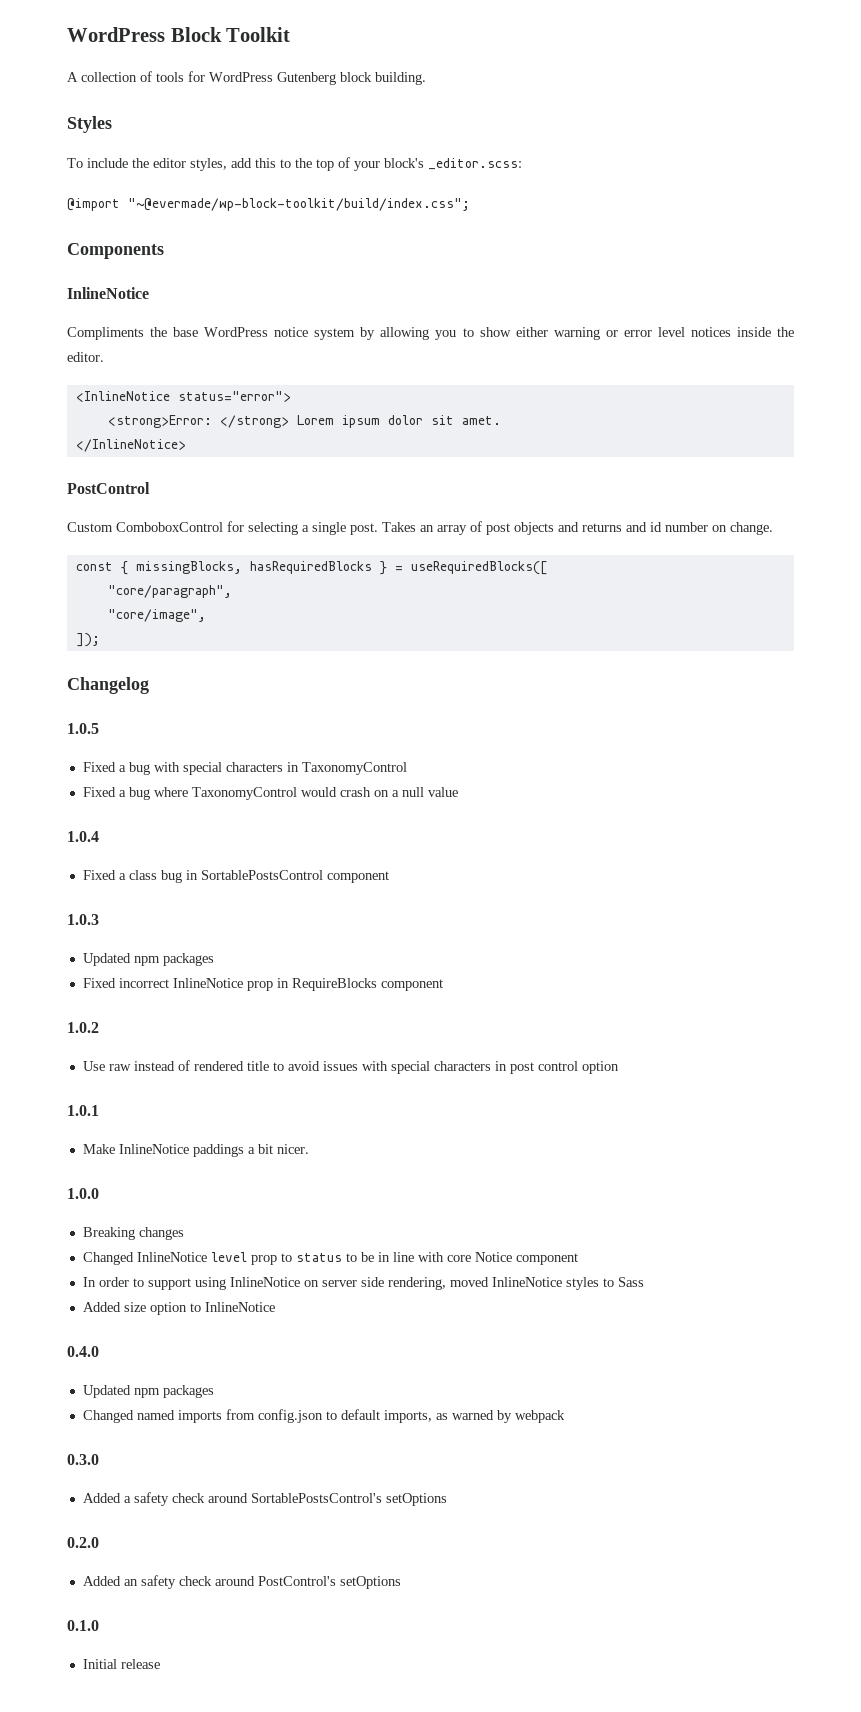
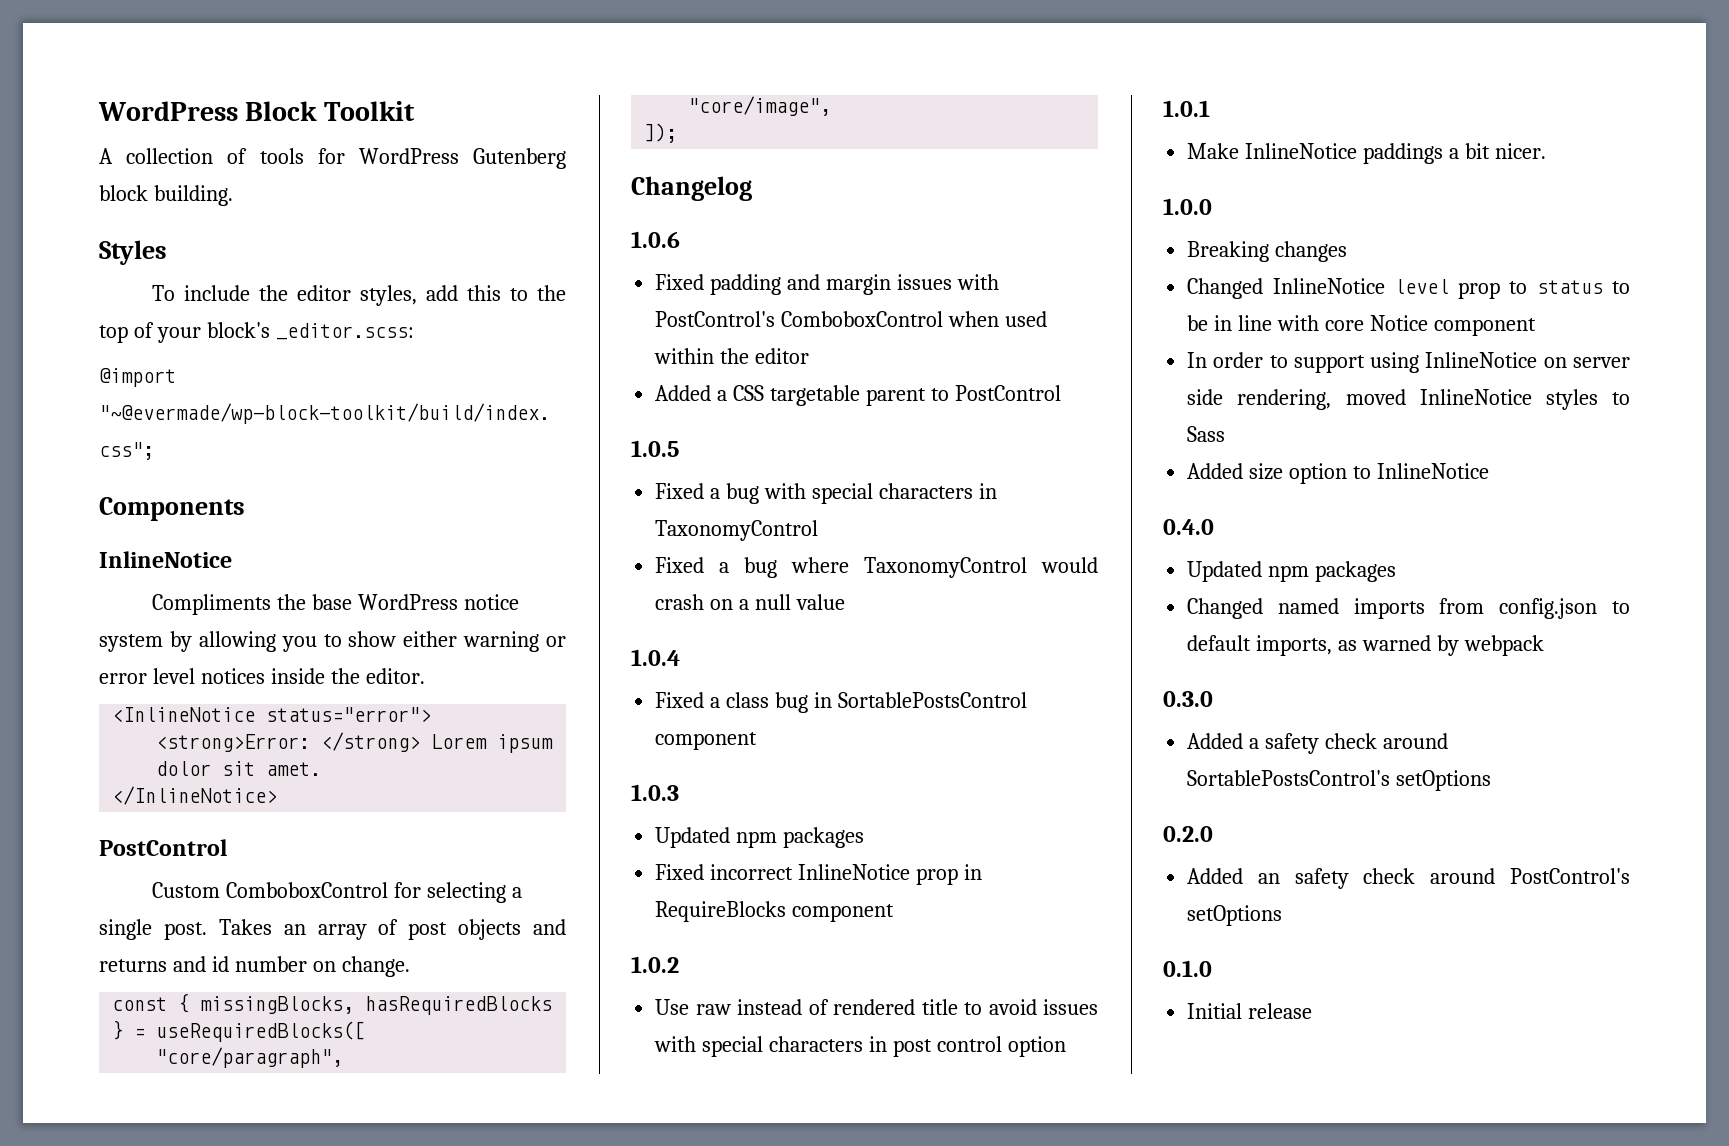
+ 1.0.6
+ Fixed padding and margin issues with PostControl's ComboboxControl when used within the editor
+ Added a CSS targetable parent to PostControl

